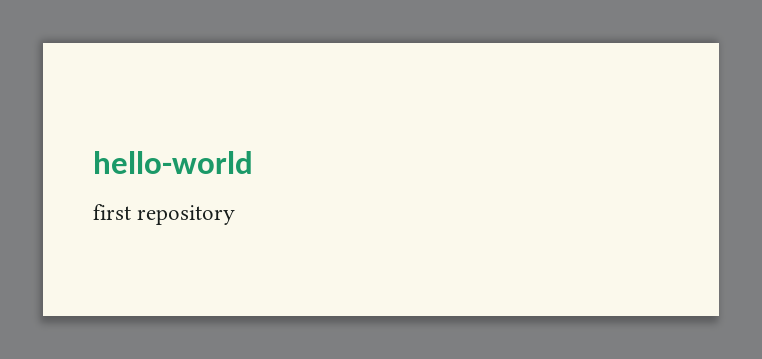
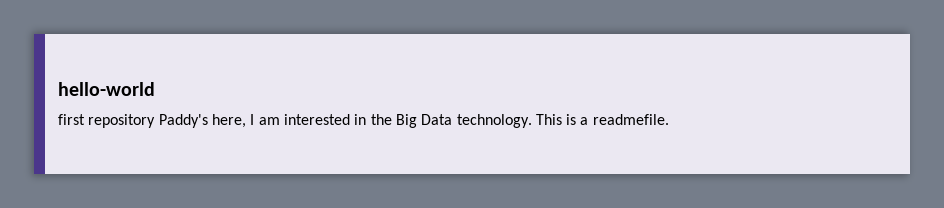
- first repository
+ first repository Paddy's here, I am interested in the Big Data technology. This is a readmefile.

